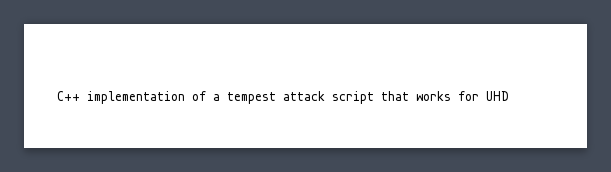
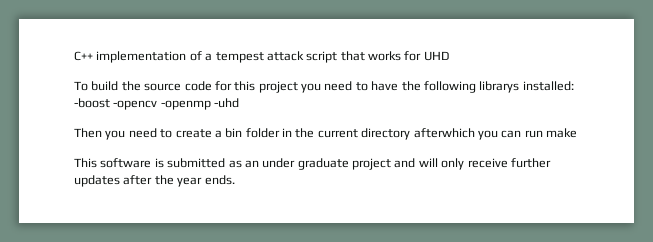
+ To build the source code for this project you need to have the following librarys installed: -boost -opencv -openmp -uhd
+ Then you need to create a bin folder in the current directory afterwhich you can run make
+ This software is submitted as an under graduate project and will only receive further updates after the year ends.

